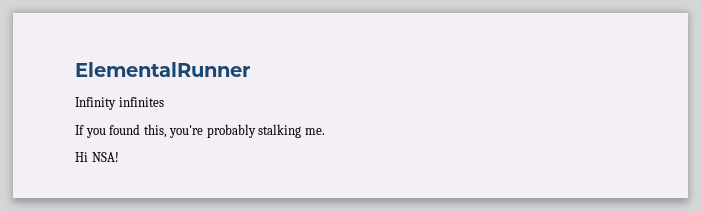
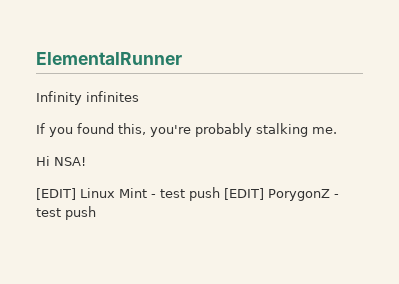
+ [EDIT] Linux Mint - test push [EDIT] PorygonZ - test push

